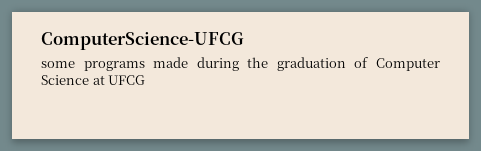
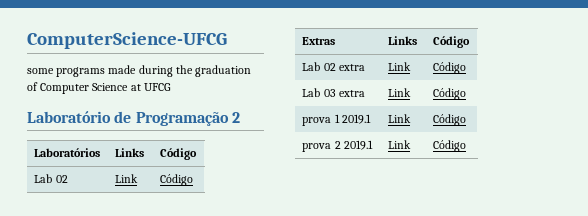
+ Laboratório de Programação 2
+ Laboratórios | Links | Código
+ Lab 02 | Link | Código
+ Extras | Links | Código
+ Lab 02 extra | Link | Código
+ Lab 03 extra | Link | Código
+ prova 1 2019.1 | Link | Código
+ prova 2 2019.1 | Link | Código

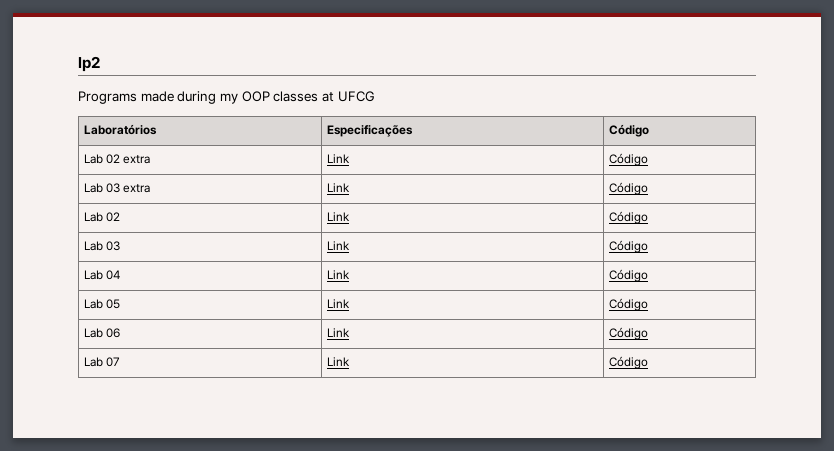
- ComputerScience-UFCG
- some programs made during the graduation of Computer Science at UFCG
- Laboratório de Programação 2
- Laboratórios | Links | Código
- Lab 02 | Link | Código
- Extras | Links | Código
+ lp2
+ Programs made during my OOP classes at UFCG
+ Laboratórios | Especificações | Código
- prova 1 2019.1 | Link | Código
- prova 2 2019.1 | Link | Código
+ Lab 02 | Link | Código
+ Lab 03 | Link | Código
+ Lab 04 | Link | Código
+ Lab 05 | Link | Código
+ Lab 06 | Link | Código
+ Lab 07 | Link | Código

